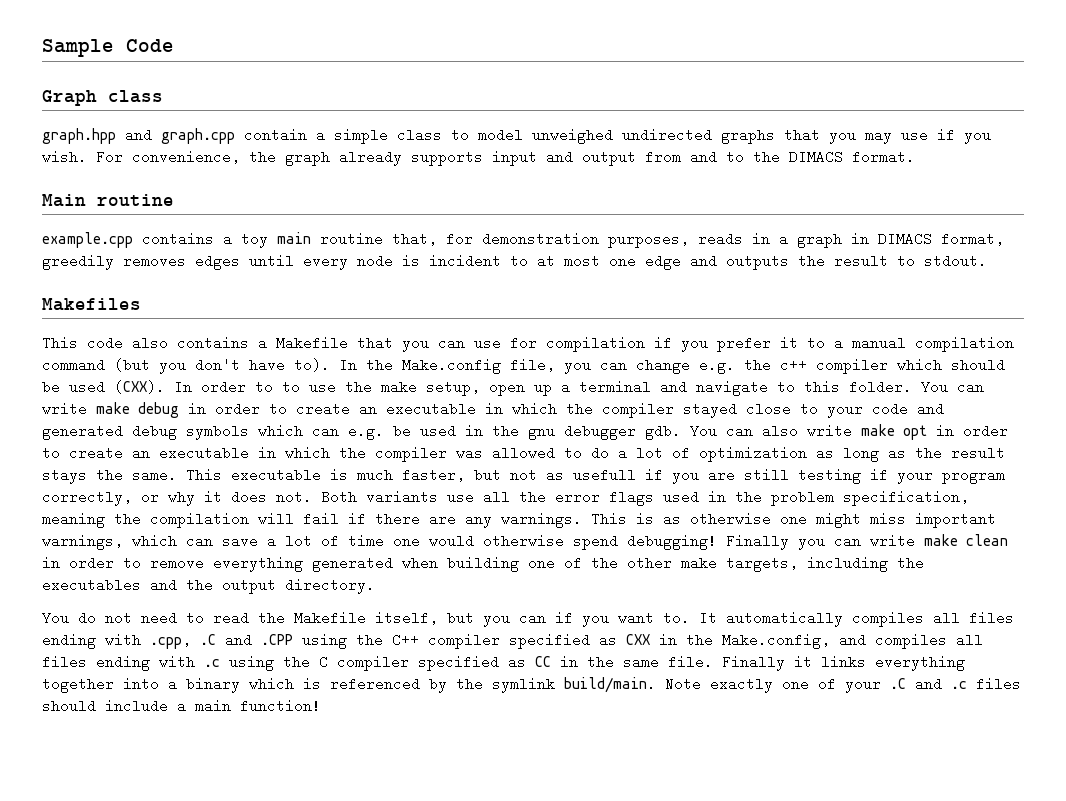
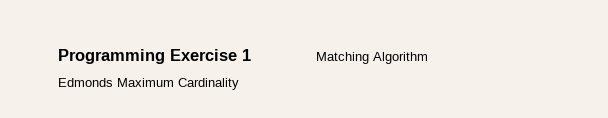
- Sample Code
- Graph class
- graph.hpp and graph.cpp contain a simple class to model unweighed undirected graphs that you may use if you wish. For convenience, the graph already supports input and output from and to the DIMACS format.
- Main routine
- example.cpp contains a toy main routine that, for demonstration purposes, reads in a graph in DIMACS format, greedily removes edges until every node is incident to at most one edge and outputs the result to stdout.
- Makefiles
- This code also contains a Makefile that you can use for compilation if you prefer it to a manual compilation command (but you don't have to). In the Make.config file, you can change e.g. the c++ compiler which should be used (CXX). In order to to use the make setup, open up a terminal and navigate to this folder. You can write make debug in order to create an executable in which the compiler stayed close to your code and generated debug symbols which can e.g. be used in the gnu debugger gdb. You can also write make opt in order to create an executable in which the compiler was allowed to do a lot of optimization as long as the result stays the same. This executable is much faster, but not as usefull if you are still testing if your program correctly, or why it does not. Both variants use all the error flags used in the problem specification, meaning the compilation will fail if there are any warnings. This is as otherwise one might miss important warnings, which can save a lot of time one would otherwise spend debugging! Finally you can write make clean in order to remove everything generated when building one of the other make targets, including the executables and the output directory.
- You do not need to read the Makefile itself, but you can if you want to. It automatically compiles all files ending with .cpp, .C and .CPP using the C++ compiler specified as CXX in the Make.config, and compiles all files ending with .c using the C compiler specified as CC in the same file. Finally it links everything together into a binary which is referenced by the symlink build/main. Note exactly one of your .C and .c files should include a main function!
+ Programming Exercise 1
+ Edmonds Maximum Cardinality Matching Algorithm

